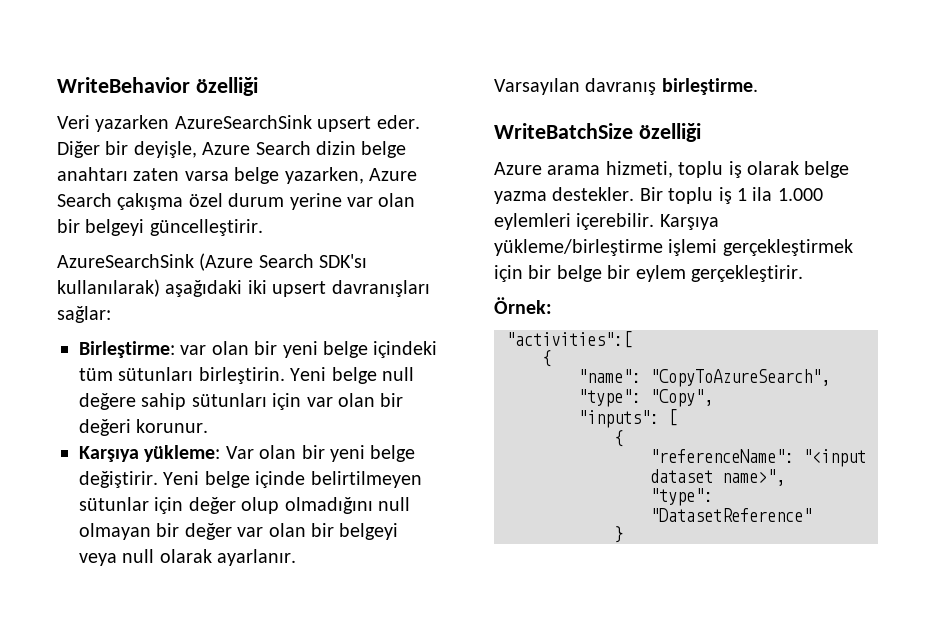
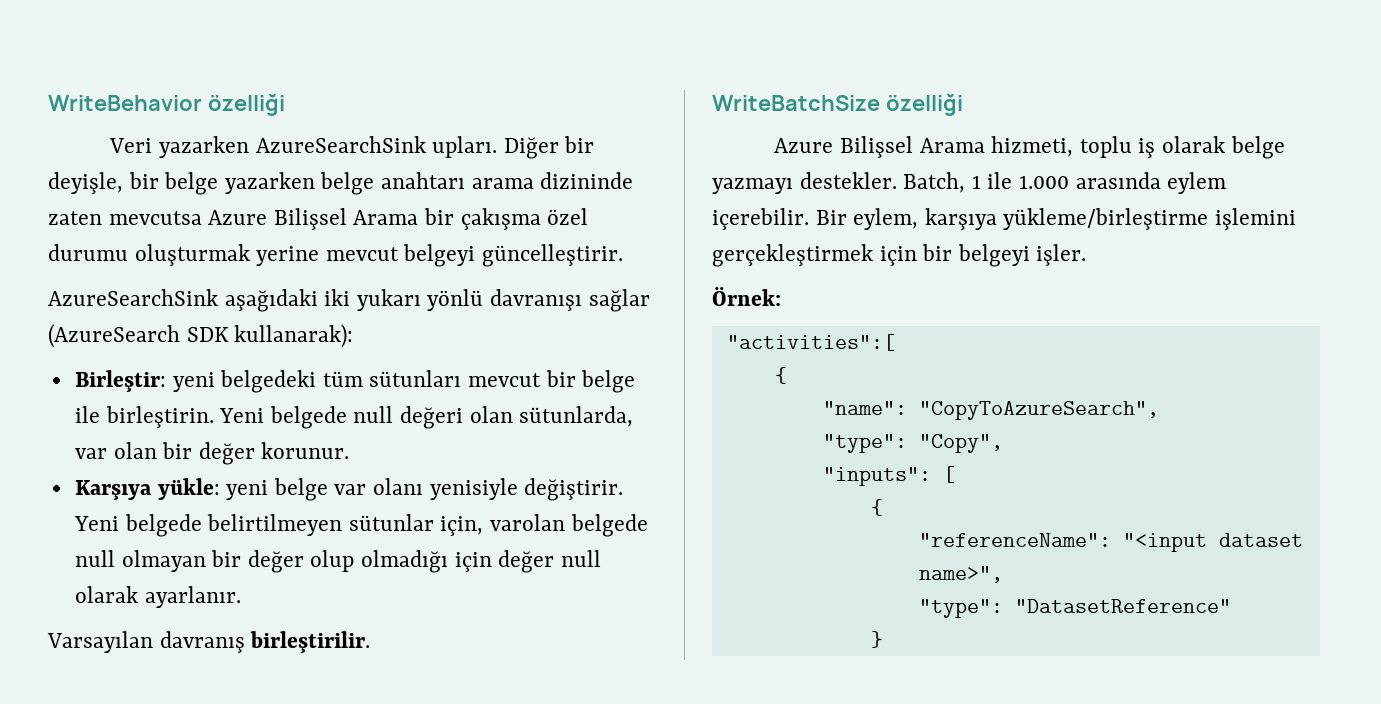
- Veri yazarken AzureSearchSink upsert eder.
+ Veri yazarken AzureSearchSink upları.
- Diğer bir deyişle, Azure Search dizin belge anahtarı zaten varsa belge yazarken, Azure Search çakışma özel durum yerine var olan bir belgeyi güncelleştirir.
- AzureSearchSink (Azure Search SDK'sı kullanılarak) aşağıdaki iki upsert davranışları sağlar:
- Birleştirme: var olan bir yeni belge içindeki tüm sütunları birleştirin. Yeni belge null değere sahip sütunları için var olan bir değeri korunur.
- Karşıya yükleme: Var olan bir yeni belge değiştirir. Yeni belge içinde belirtilmeyen sütunlar için değer olup olmadığını null olmayan bir değer var olan bir belgeyi veya null olarak ayarlanır.
+ Diğer bir deyişle, bir belge yazarken belge anahtarı arama dizininde zaten mevcutsa Azure Bilişsel Arama bir çakışma özel durumu oluşturmak yerine mevcut belgeyi güncelleştirir.
+ AzureSearchSink aşağıdaki iki yukarı yönlü davranışı sağlar (AzureSearch SDK kullanarak):
+ Birleştir: yeni belgedeki tüm sütunları mevcut bir belge ile birleştirin. Yeni belgede null değeri olan sütunlarda, var olan bir değer korunur.
+ Karşıya yükle: yeni belge var olanı yenisiyle değiştirir. Yeni belgede belirtilmeyen sütunlar için, varolan belgede null olmayan bir değer olup olmadığı için değer null olarak ayarlanır.
- Varsayılan davranış birleştirme.
+ Varsayılan davranış birleştirilir.
- Azure arama hizmeti, toplu iş olarak belge yazma destekler. Bir toplu iş 1 ila 1.000 eylemleri içerebilir. Karşıya yükleme/birleştirme işlemi gerçekleştirmek için bir belge bir eylem gerçekleştirir.
+ Azure Bilişsel Arama hizmeti, toplu iş olarak belge yazmayı destekler. Batch, 1 ile 1.000 arasında eylem içerebilir. Bir eylem, karşıya yükleme/birleştirme işlemini gerçekleştirmek için bir belgeyi işler.

